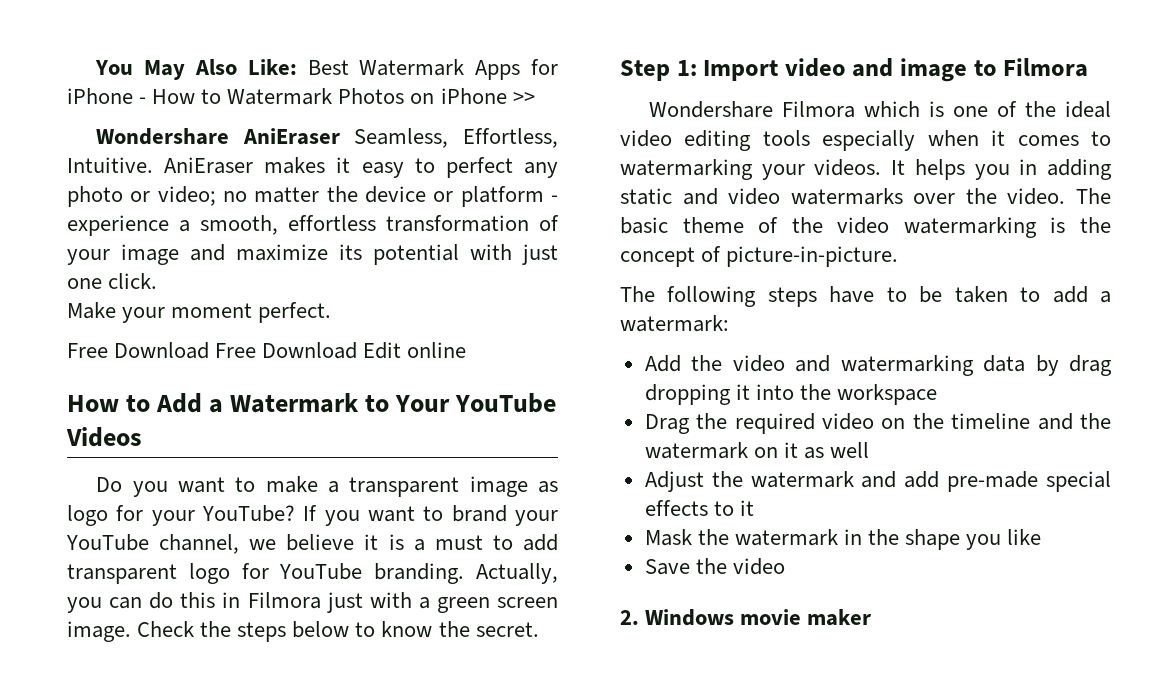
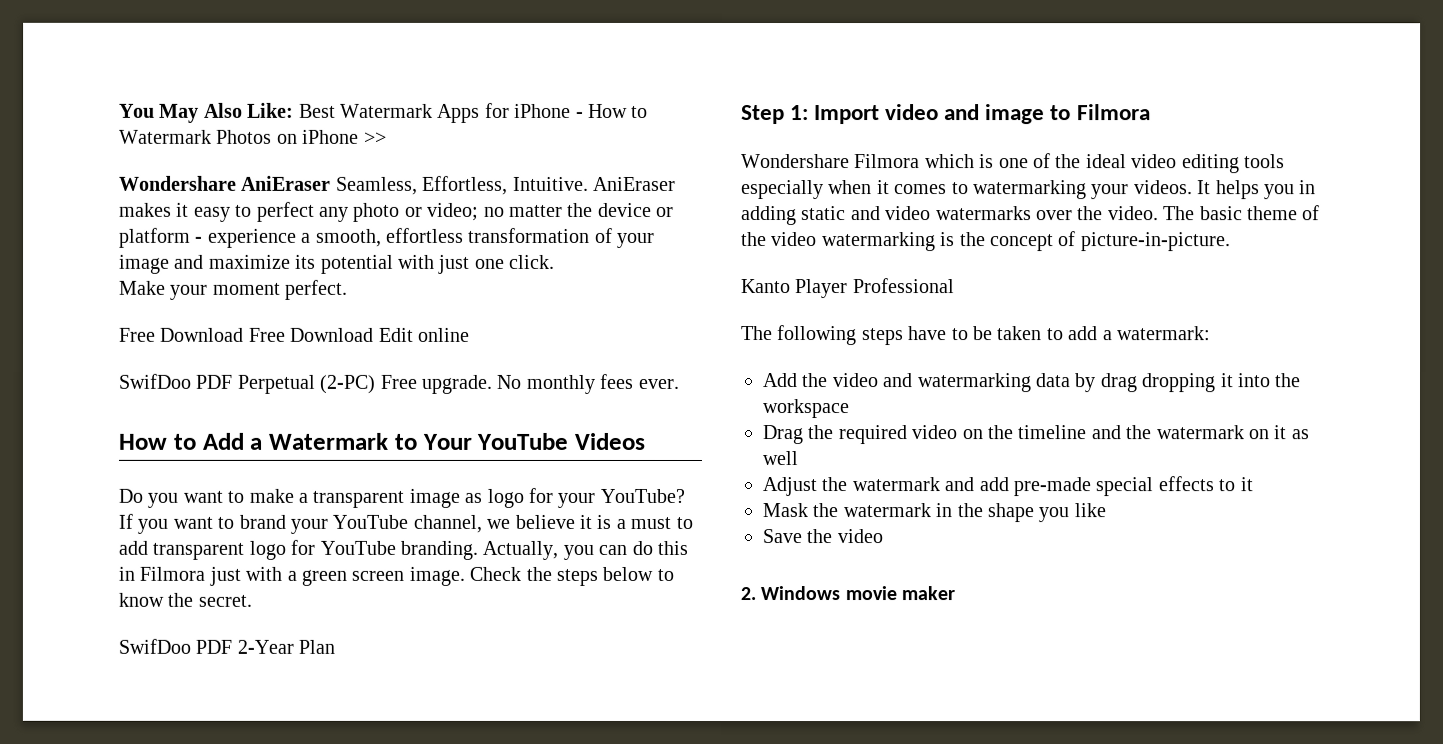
+ SwifDoo PDF Perpetual (2-PC) Free upgrade. No monthly fees ever.
+ SwifDoo PDF 2-Year Plan
+ Kanto Player Professional

